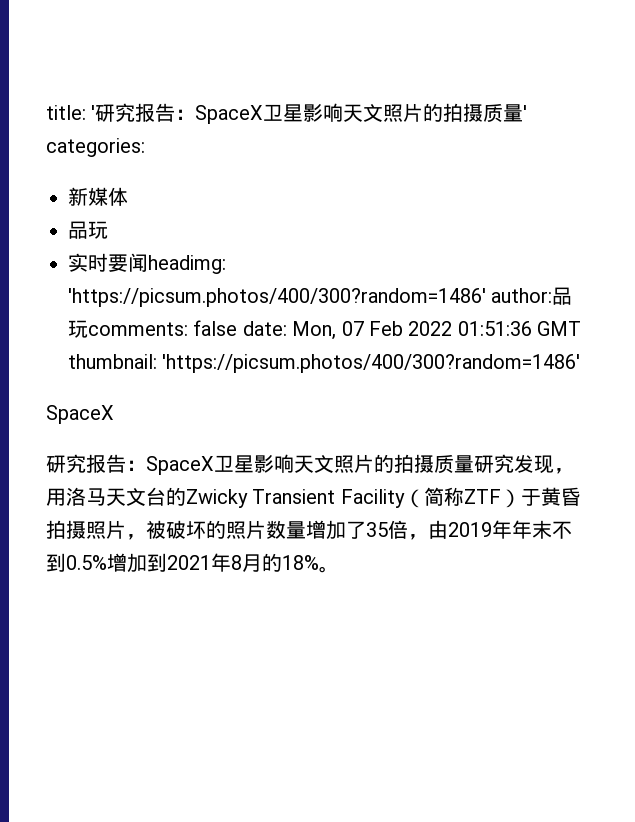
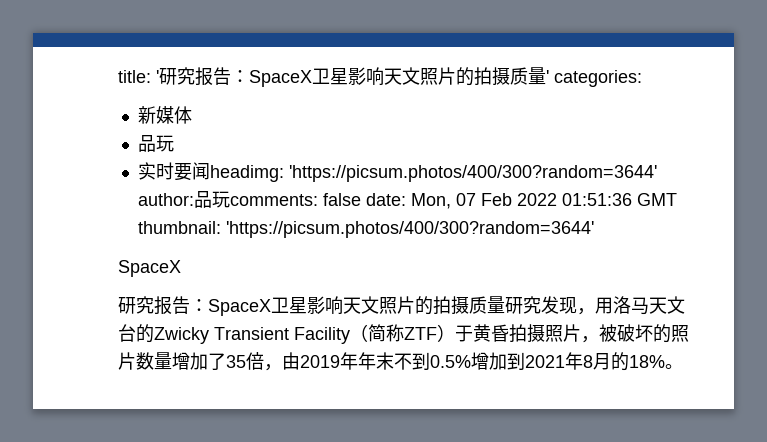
- 实时要闻headimg: 'https://picsum.photos/400/300?random=1486' author:品玩comments: false date: Mon, 07 Feb 2022 01:51:36 GMT thumbnail: 'https://picsum.photos/400/300?random=1486'
+ 实时要闻headimg: 'https://picsum.photos/400/300?random=3644' author:品玩comments: false date: Mon, 07 Feb 2022 01:51:36 GMT thumbnail: 'https://picsum.photos/400/300?random=3644'

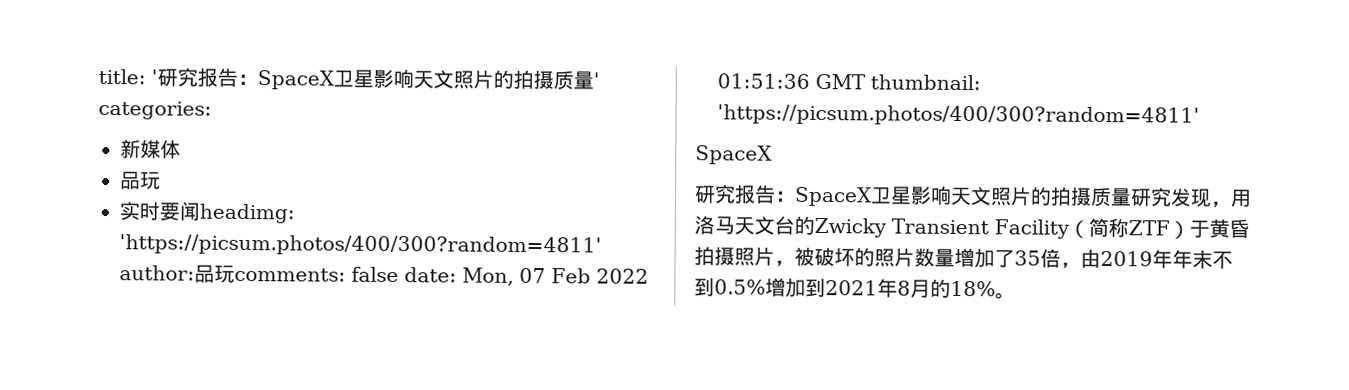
- 实时要闻headimg: 'https://picsum.photos/400/300?random=3644' author:品玩comments: false date: Mon, 07 Feb 2022 01:51:36 GMT thumbnail: 'https://picsum.photos/400/300?random=3644'
+ 实时要闻headimg: 'https://picsum.photos/400/300?random=4811' author:品玩comments: false date: Mon, 07 Feb 2022 01:51:36 GMT thumbnail: 'https://picsum.photos/400/300?random=4811'

